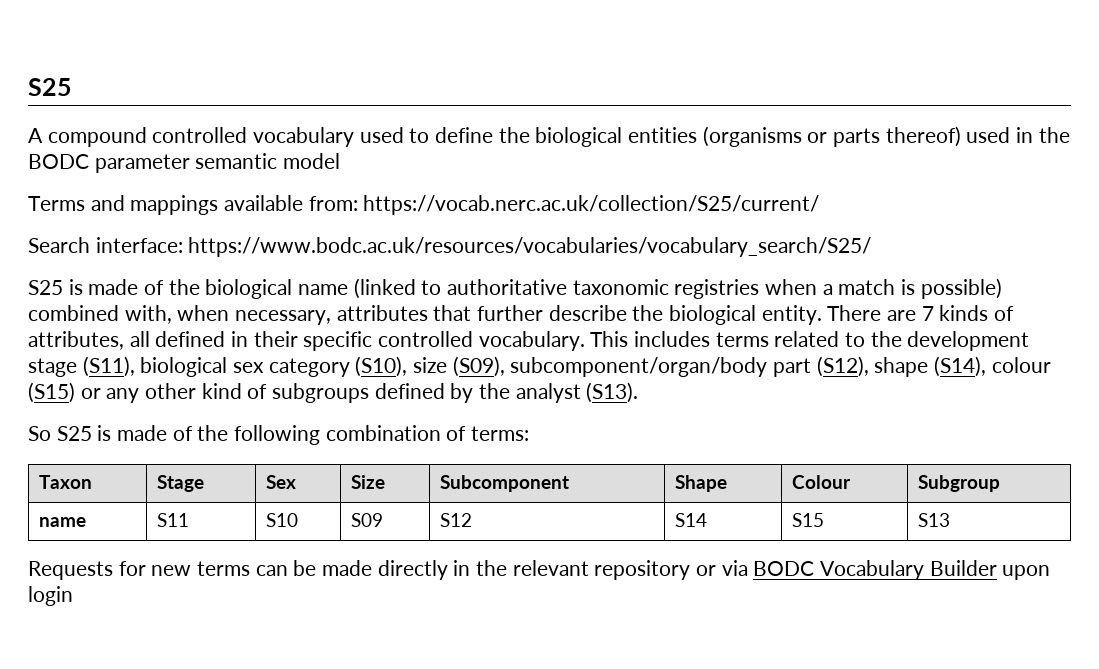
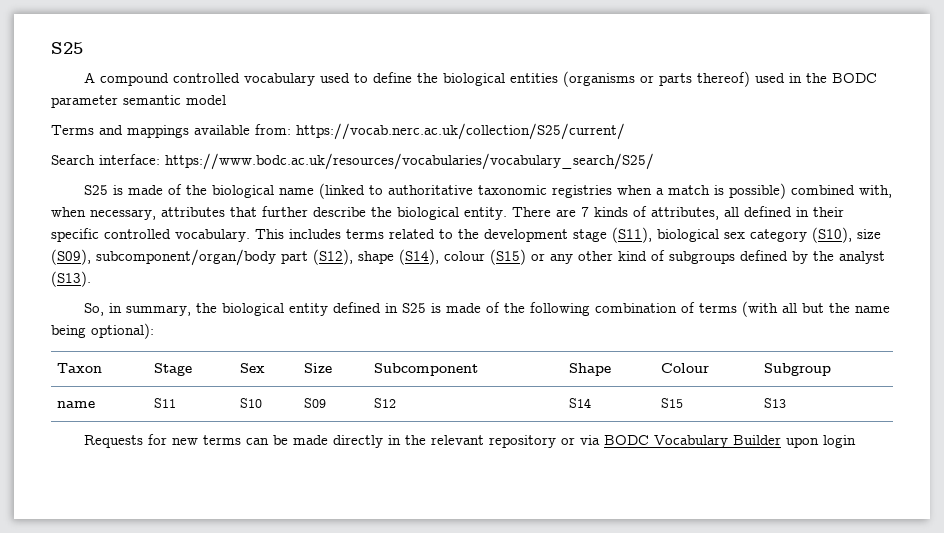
- So S25 is made of the following combination of terms:
+ So, in summary, the biological entity defined in S25 is made of the following combination of terms (with all but the name being optional):

